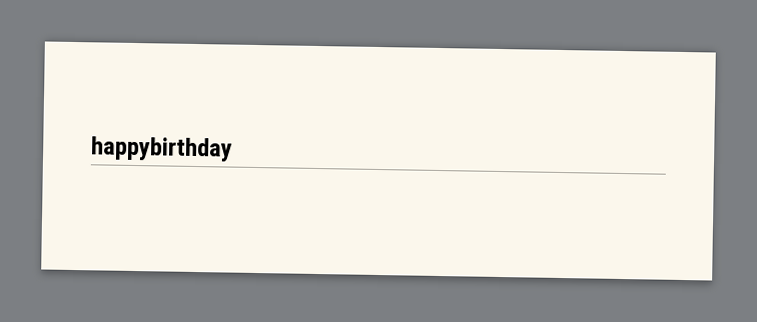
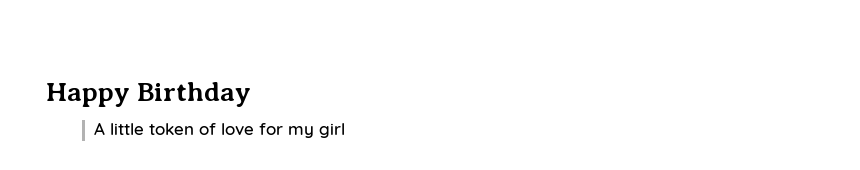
- happybirthday
+ Happy Birthday
+ A little token of love for my girl

